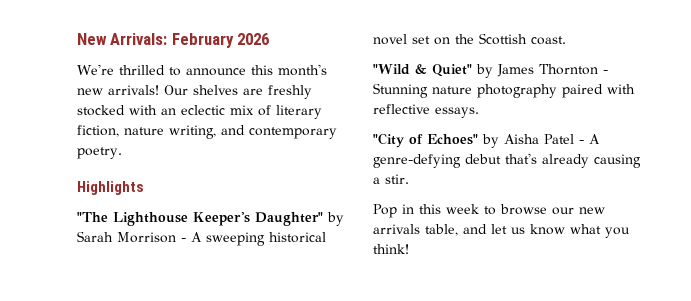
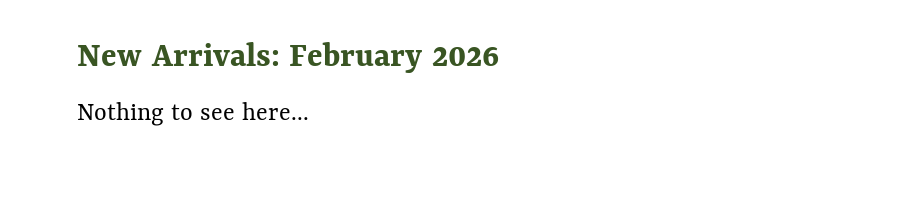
- We're thrilled to announce this month's new arrivals! Our shelves are freshly stocked with an eclectic mix of literary fiction, nature writing, and contemporary poetry.
- Highlights
- "The Lighthouse Keeper's Daughter" by Sarah Morrison - A sweeping historical novel set on the Scottish coast.
- "Wild & Quiet" by James Thornton - Stunning nature photography paired with reflective essays.
- "City of Echoes" by Aisha Patel - A genre-defying debut that's already causing a stir.
- Pop in this week to browse our new arrivals table, and let us know what you think!
+ Nothing to see here...

